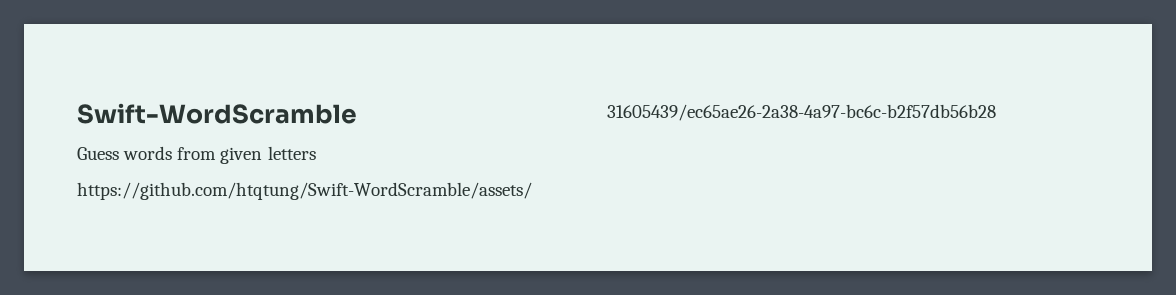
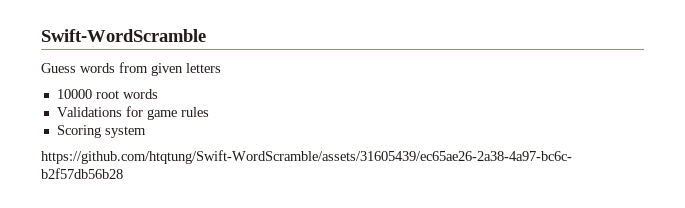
+ 10000 root words
+ Validations for game rules
+ Scoring system

